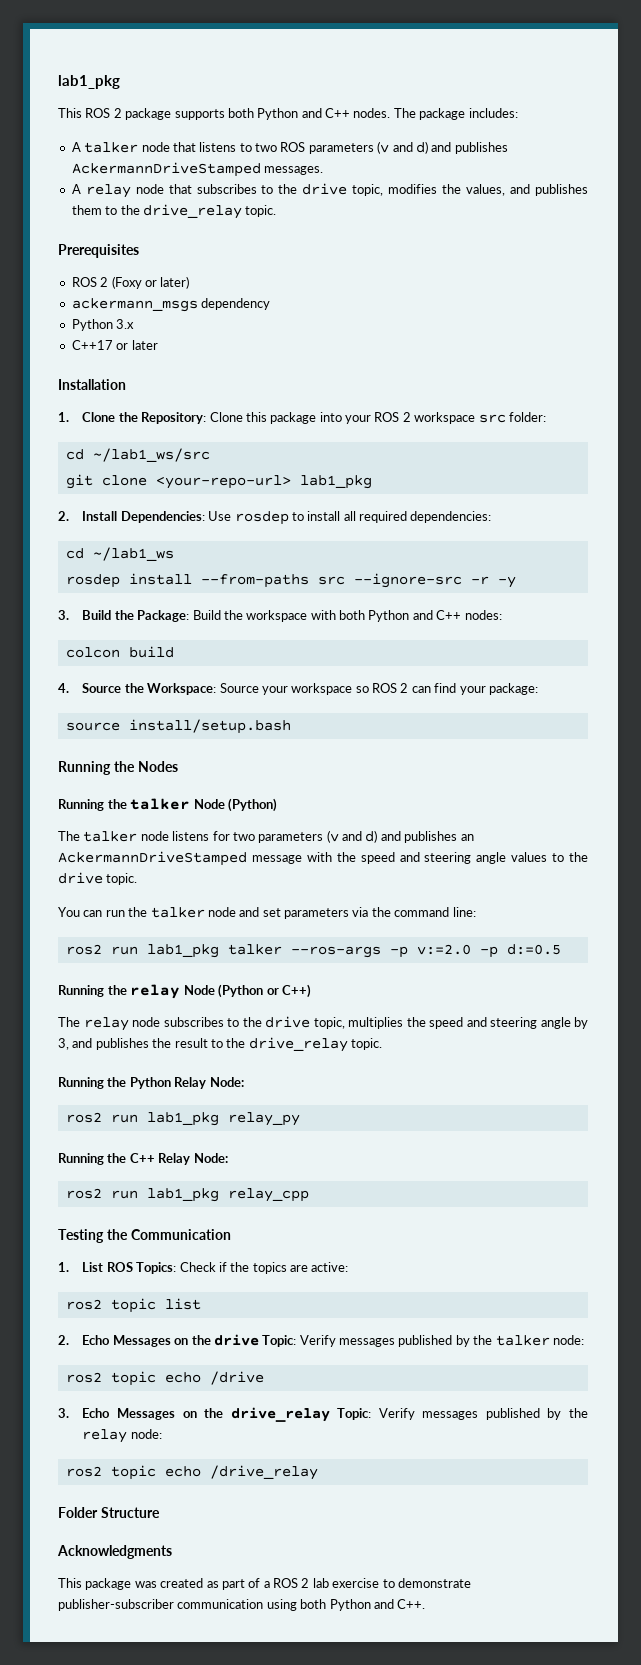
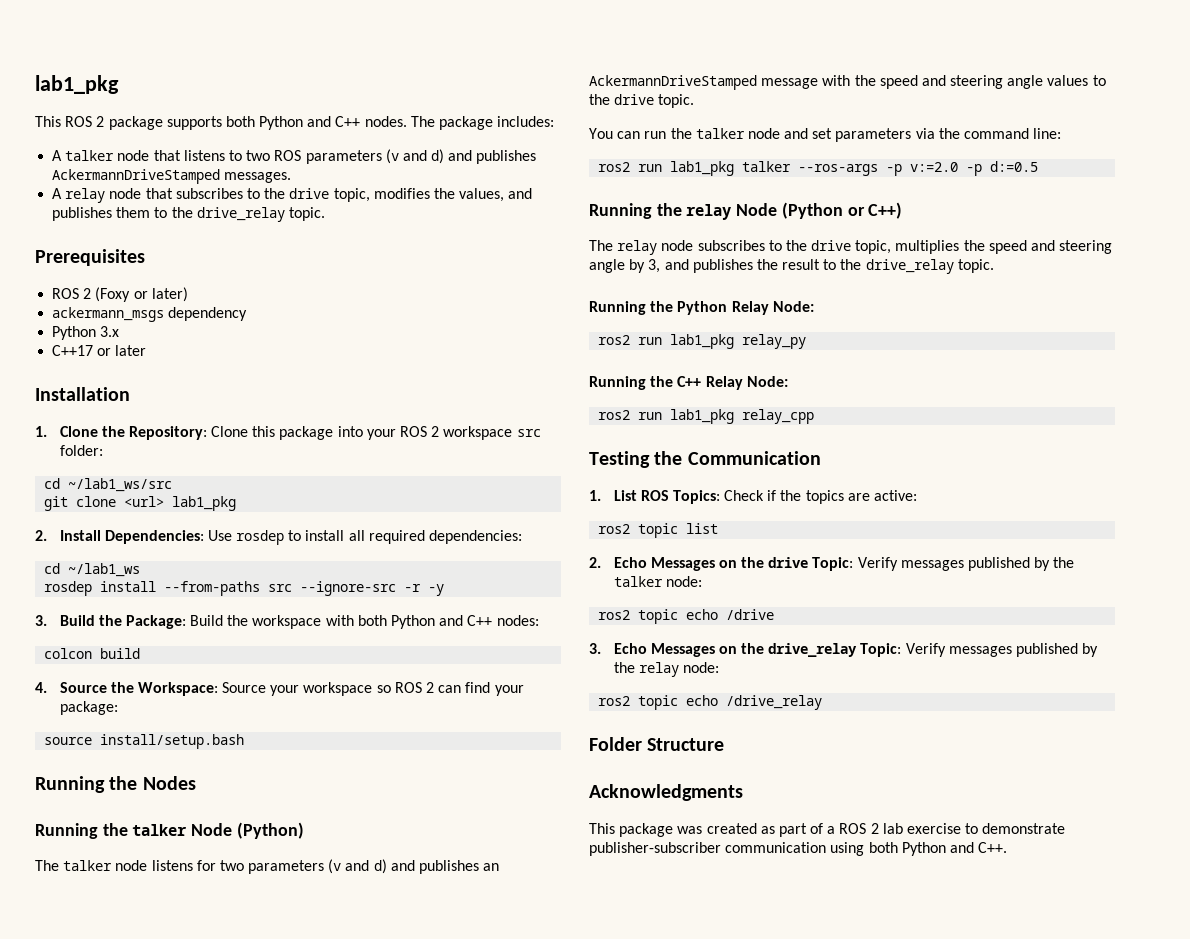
- git clone <your-repo-url> lab1_pkg
+ git clone <url> lab1_pkg

